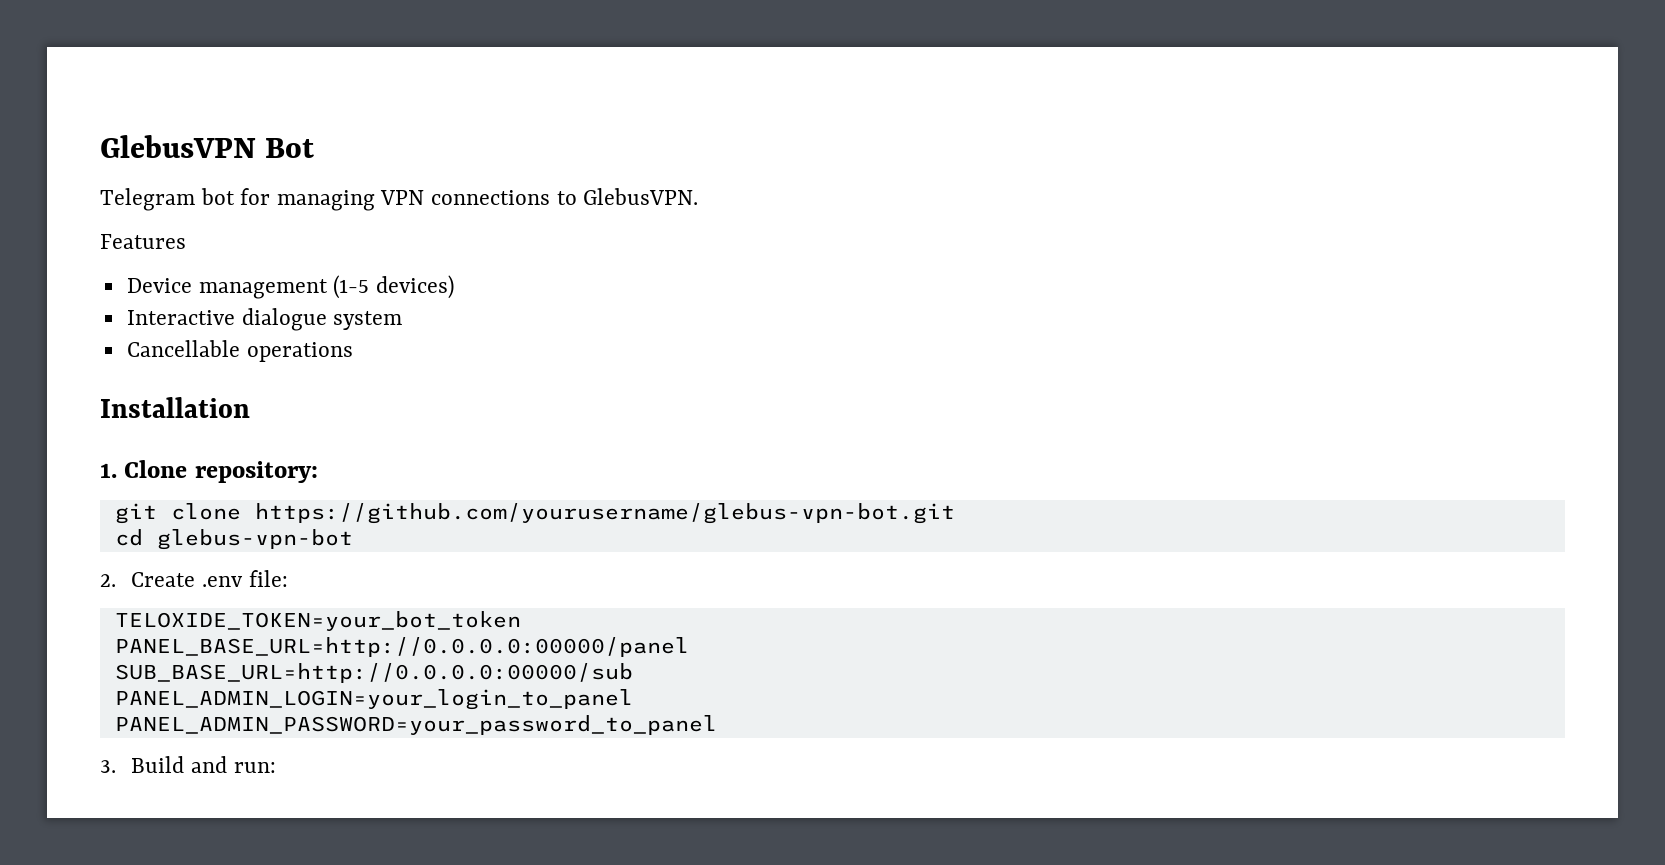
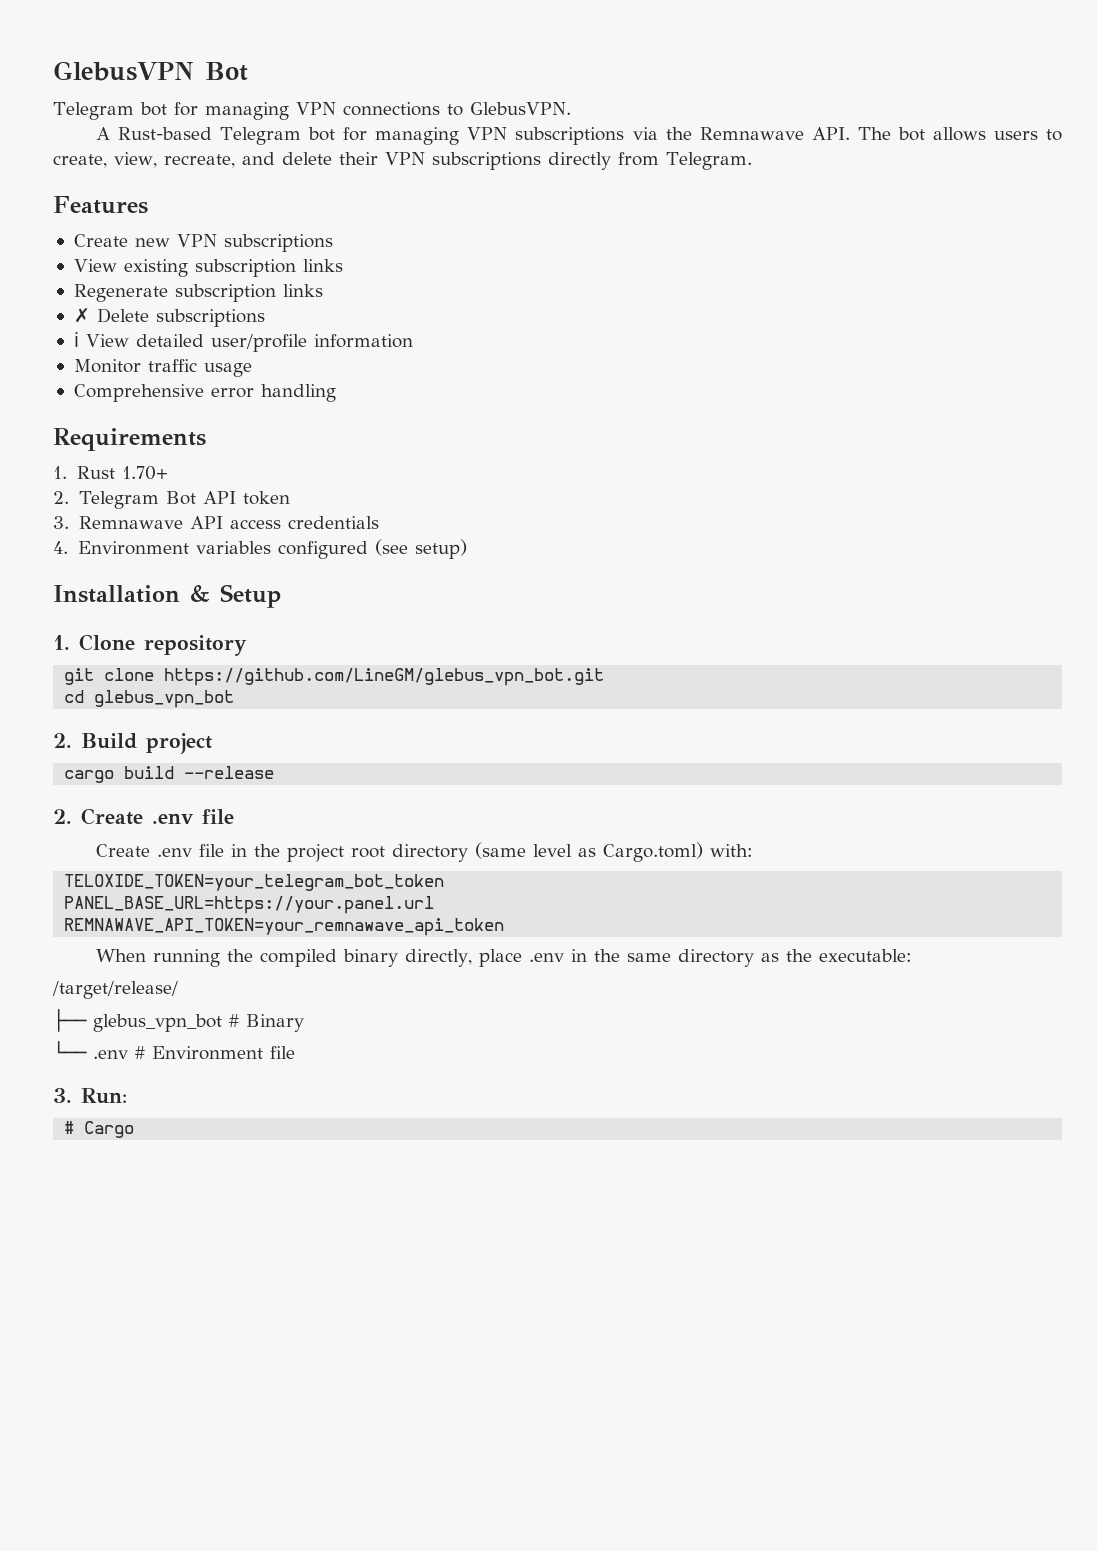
+ A Rust-based Telegram bot for managing VPN subscriptions via the Remnawave API. The bot allows users to create, view, recreate, and delete their VPN subscriptions directly from Telegram.
  Features
- Device management (1-5 devices)
- Interactive dialogue system
- Cancellable operations
+ Create new VPN subscriptions
+ View existing subscription links
+ Regenerate subscription links
+ ✗ Delete subscriptions
+ ℹ View detailed user/profile information
+ Monitor traffic usage
+ Comprehensive error handling
+ Requirements
+ 1. Rust 1.70+
+ 2. Telegram Bot API token
+ 3. Remnawave API access credentials
+ 4. Environment variables configured (see setup)
- Installation
+ Installation & Setup
- 1. Clone repository:
+ 1. Clone repository
- git clone https://github.com/yourusername/glebus-vpn-bot.git
+ git clone https://github.com/LineGM/glebus_vpn_bot.git
- cd glebus-vpn-bot
- 2. Create .env file:
- TELOXIDE_TOKEN=your_bot_token
- PANEL_BASE_URL=http://0.0.0.0:00000/panel
- SUB_BASE_URL=http://0.0.0.0:00000/sub
- PANEL_ADMIN_LOGIN=your_login_to_panel
- PANEL_ADMIN_PASSWORD=your_password_to_panel
- 3. Build and run:
+ cd glebus_vpn_bot
+ 2. Build project
+ cargo build --release
+ 2. Create .env file
+ Create .env file in the project root directory (same level as Cargo.toml) with:
+ TELOXIDE_TOKEN=your_telegram_bot_token
+ PANEL_BASE_URL=https://your.panel.url
+ REMNAWAVE_API_TOKEN=your_remnawave_api_token
+ When running the compiled binary directly, place .env in the same directory as the executable:
+ /target/release/
+ ├── glebus_vpn_bot # Binary
+ └── .env # Environment file
+ 3. Run:
+ # Cargo

